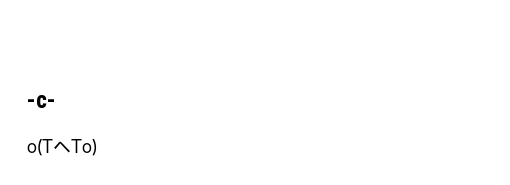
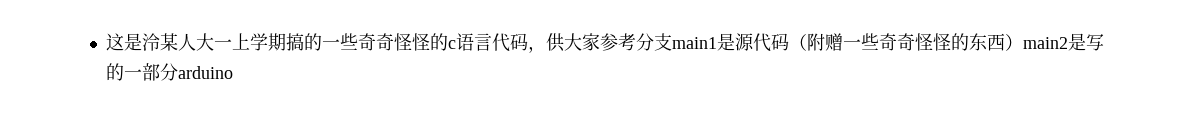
- -c-
- o(TヘTo)
+ 这是泠某人大一上学期搞的一些奇奇怪怪的c语言代码，供大家参考分支main1是源代码（附赠一些奇奇怪怪的东西）main2是写的一部分arduino

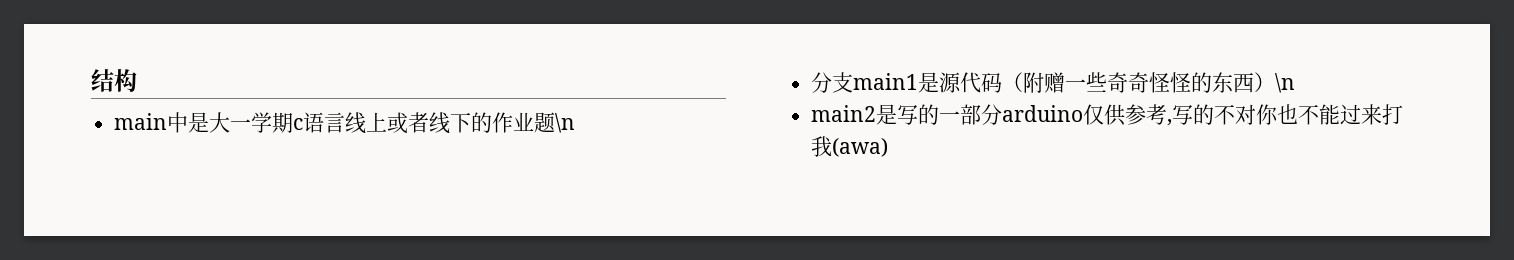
- 这是泠某人大一上学期搞的一些奇奇怪怪的c语言代码，供大家参考分支main1是源代码（附赠一些奇奇怪怪的东西）main2是写的一部分arduino
+ 结构
+ main中是大一学期c语言线上或者线下的作业题\n
+ 分支main1是源代码（附赠一些奇奇怪怪的东西）\n
+ main2是写的一部分arduino仅供参考,写的不对你也不能过来打我(awa)

